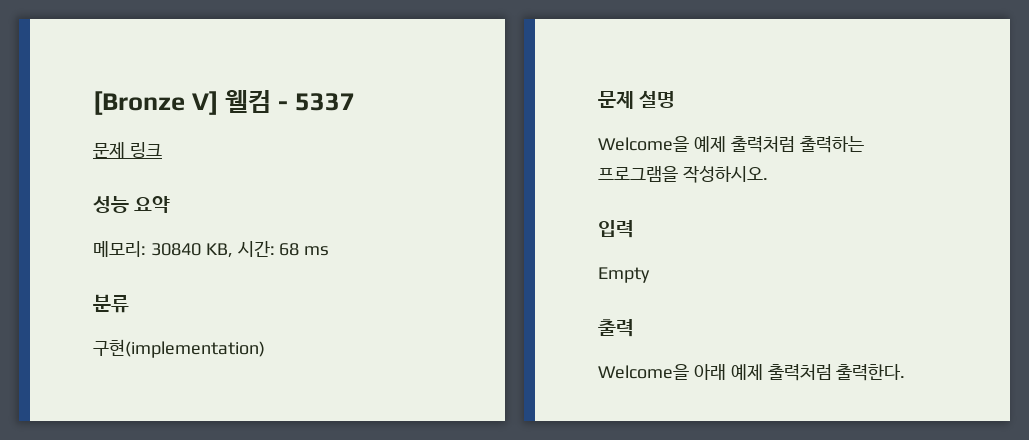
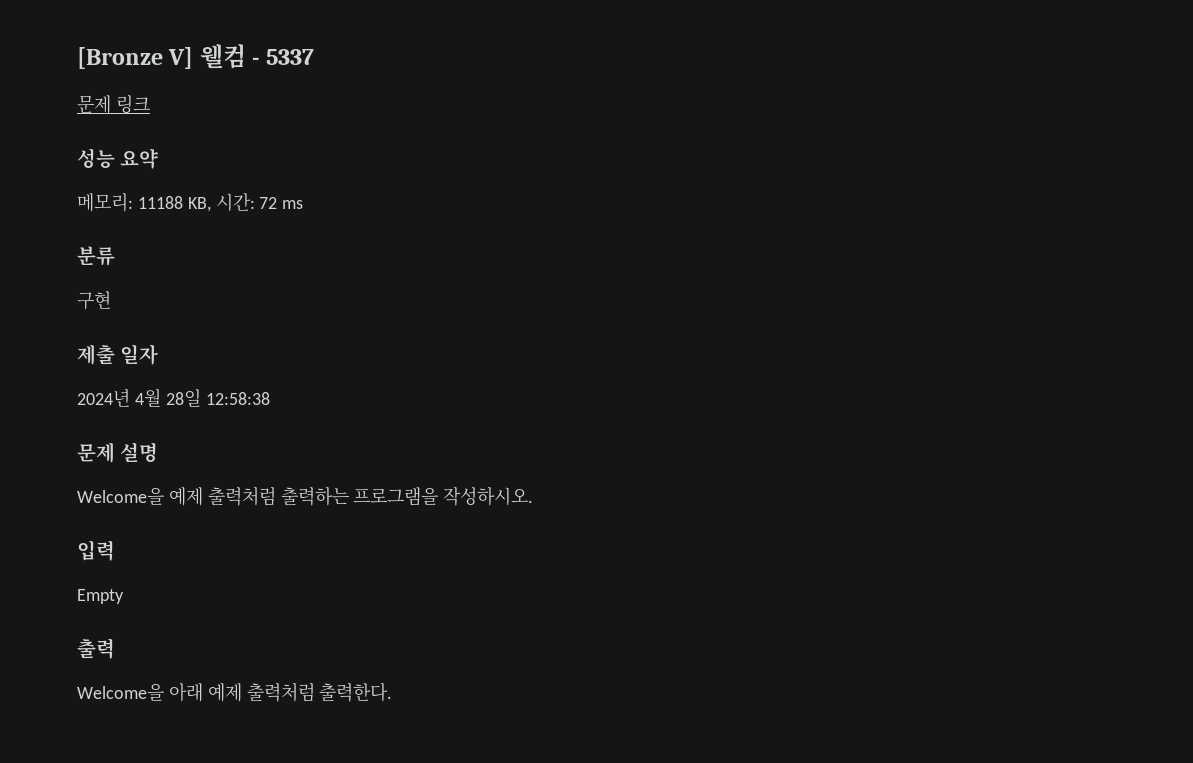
- 메모리: 30840 KB, 시간: 68 ms
+ 메모리: 11188 KB, 시간: 72 ms
- 구현(implementation)
+ 구현
+ 제출 일자
+ 2024년 4월 28일 12:58:38

